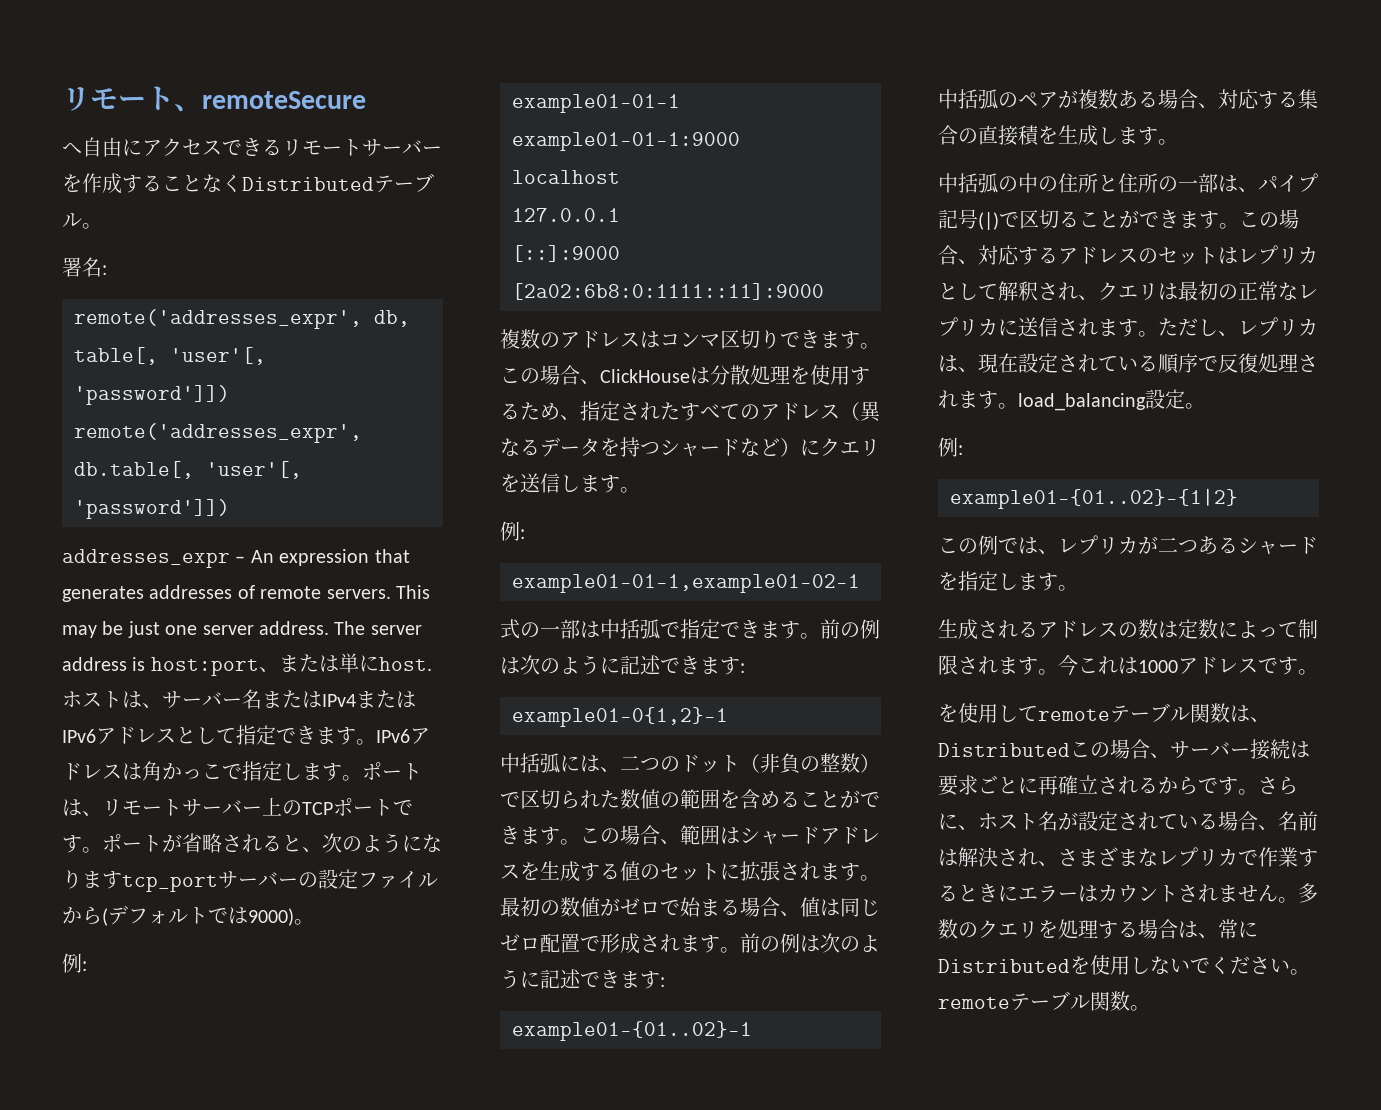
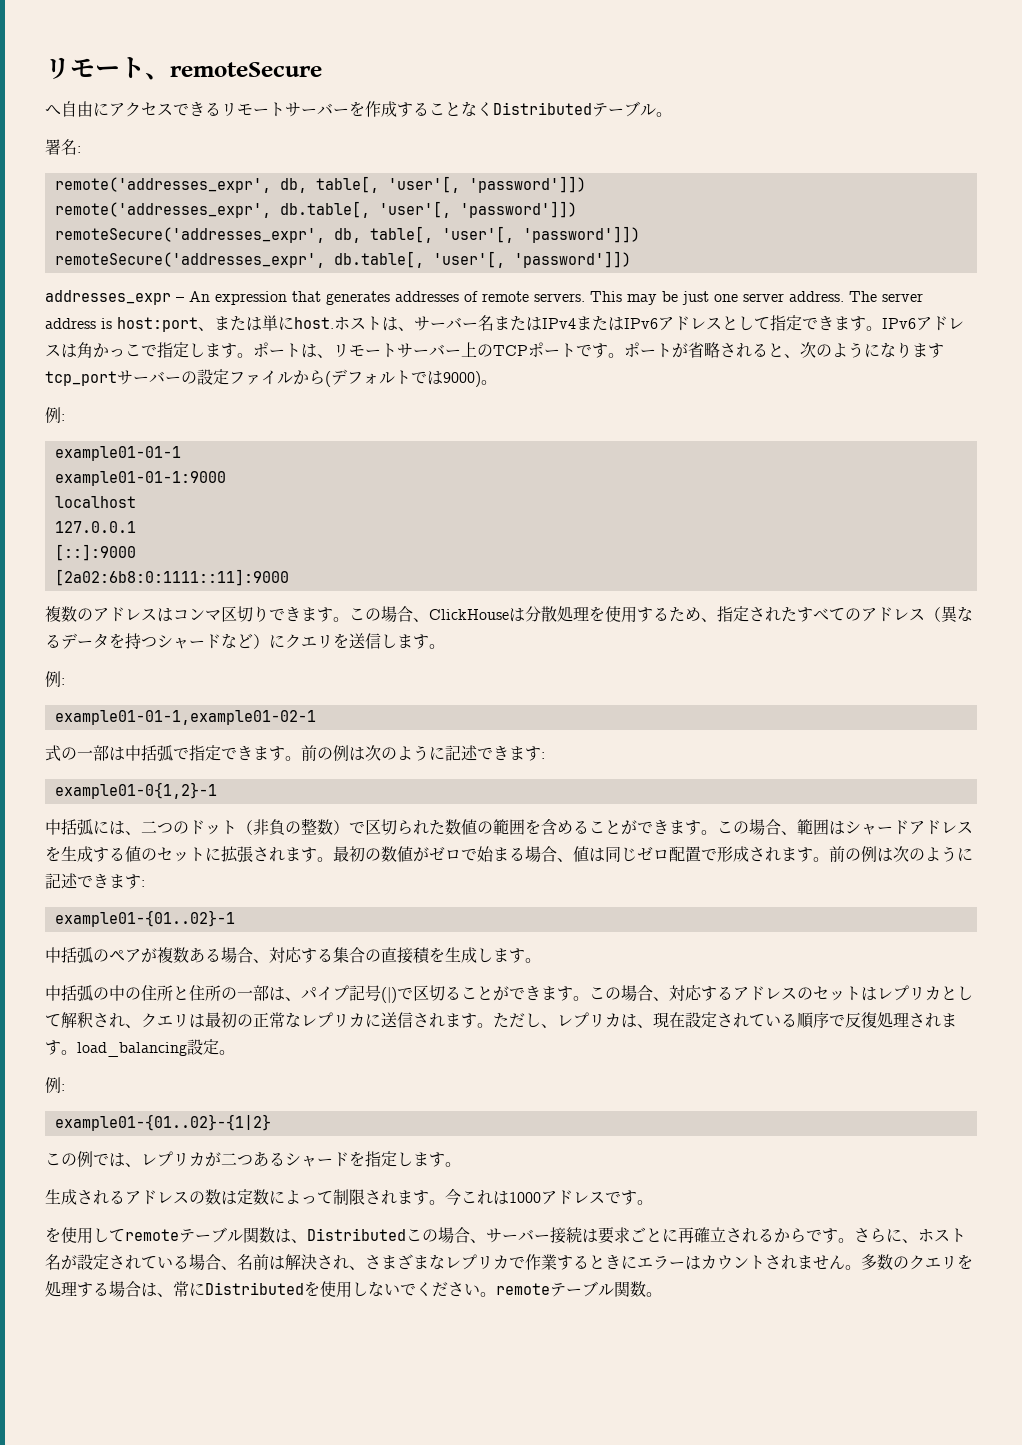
+ remoteSecure('addresses_expr', db, table[, 'user'[, 'password']])
+ remoteSecure('addresses_expr', db.table[, 'user'[, 'password']])

